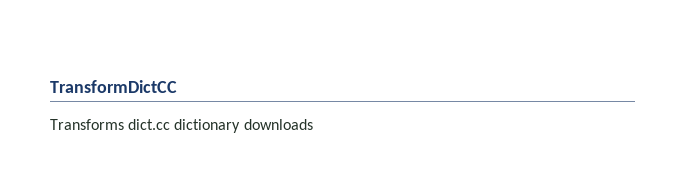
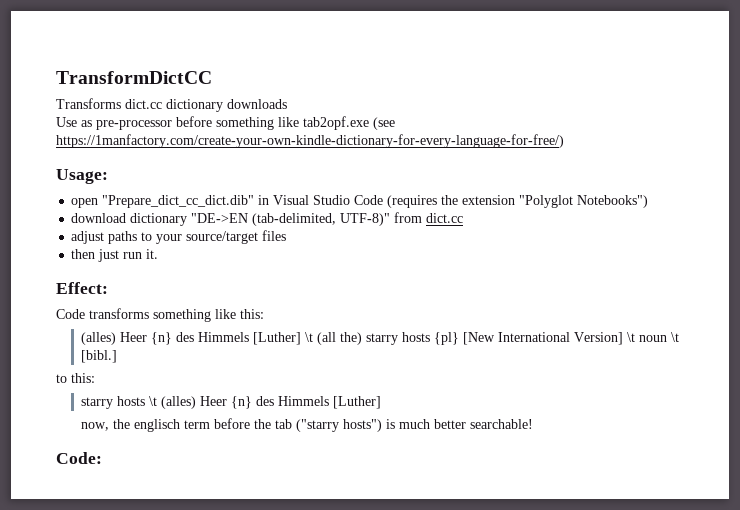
+ Use as pre-processor before something like tab2opf.exe (see https://1manfactory.com/create-your-own-kindle-dictionary-for-every-language-for-free/)
+ Usage:
+ open "Prepare_dict_cc_dict.dib" in Visual Studio Code (requires the extension "Polyglot Notebooks")
+ download dictionary "DE->EN (tab-delimited, UTF-8)" from dict.cc
+ adjust paths to your source/target files
+ then just run it.
+ Effect:
+ Code transforms something like this:
+ (alles) Heer {n} des Himmels [Luther] \t (all the) starry hosts {pl} [New International Version] \t noun \t [bibl.]
+ to this:
+ starry hosts \t (alles) Heer {n} des Himmels [Luther]
+ now, the englisch term before the tab ("starry hosts") is much better searchable!
+ Code:

